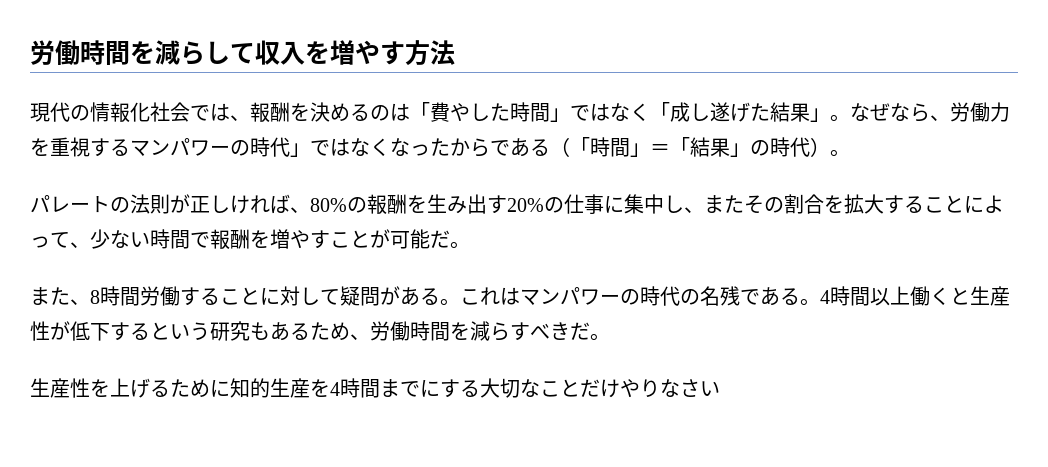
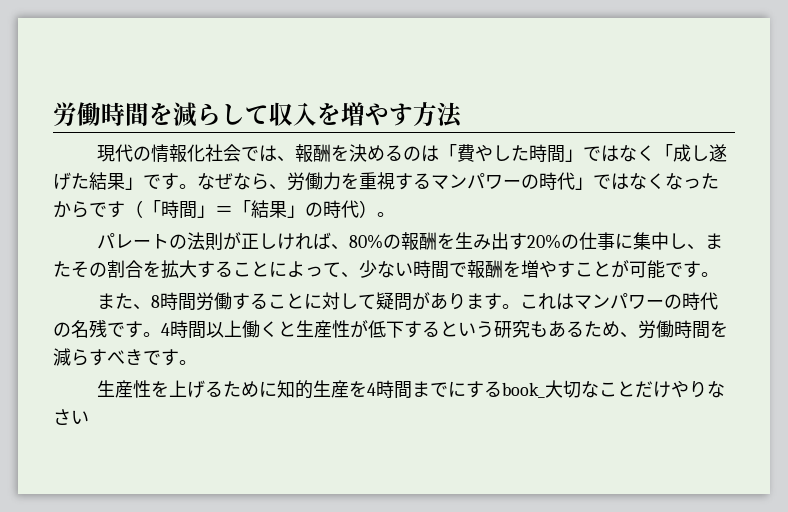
- 現代の情報化社会では、報酬を決めるのは「費やした時間」ではなく「成し遂げた結果」。
+ 現代の情報化社会では、報酬を決めるのは「費やした時間」ではなく「成し遂げた結果」です。
- なぜなら、労働力を重視するマンパワーの時代」ではなくなったからである（「時間」＝「結果」の時代）。
+ なぜなら、労働力を重視するマンパワーの時代」ではなくなったからです（「時間」＝「結果」の時代）。
- パレートの法則が正しければ、80%の報酬を生み出す20%の仕事に集中し、またその割合を拡大することによって、少ない時間で報酬を増やすことが可能だ。
+ パレートの法則が正しければ、80%の報酬を生み出す20%の仕事に集中し、またその割合を拡大することによって、少ない時間で報酬を増やすことが可能です。
- また、8時間労働することに対して疑問がある。
+ また、8時間労働することに対して疑問があります。
- これはマンパワーの時代の名残である。
+ これはマンパワーの時代の名残です。
- 4時間以上働くと生産性が低下するという研究もあるため、労働時間を減らすべきだ。
+ 4時間以上働くと生産性が低下するという研究もあるため、労働時間を減らすべきです。
- 生産性を上げるために知的生産を4時間までにする大切なことだけやりなさい
+ 生産性を上げるために知的生産を4時間までにするbook_大切なことだけやりなさい

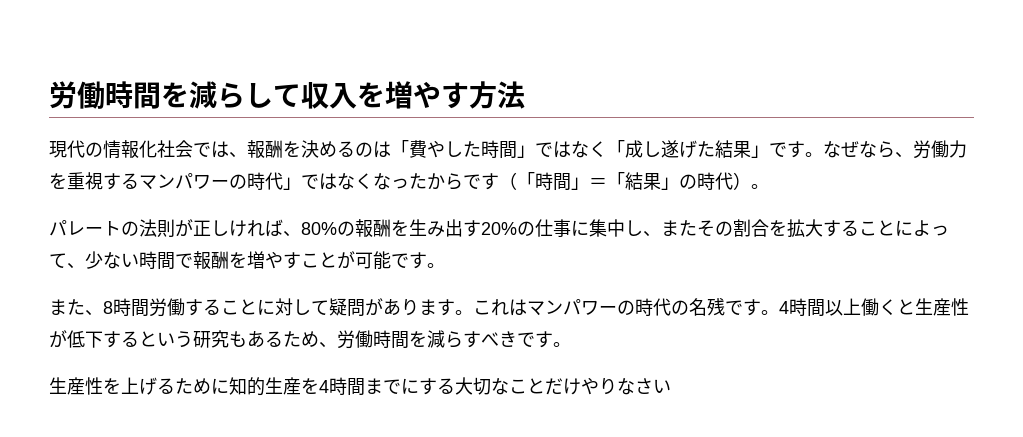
- 生産性を上げるために知的生産を4時間までにするbook_大切なことだけやりなさい
+ 生産性を上げるために知的生産を4時間までにする大切なことだけやりなさい

